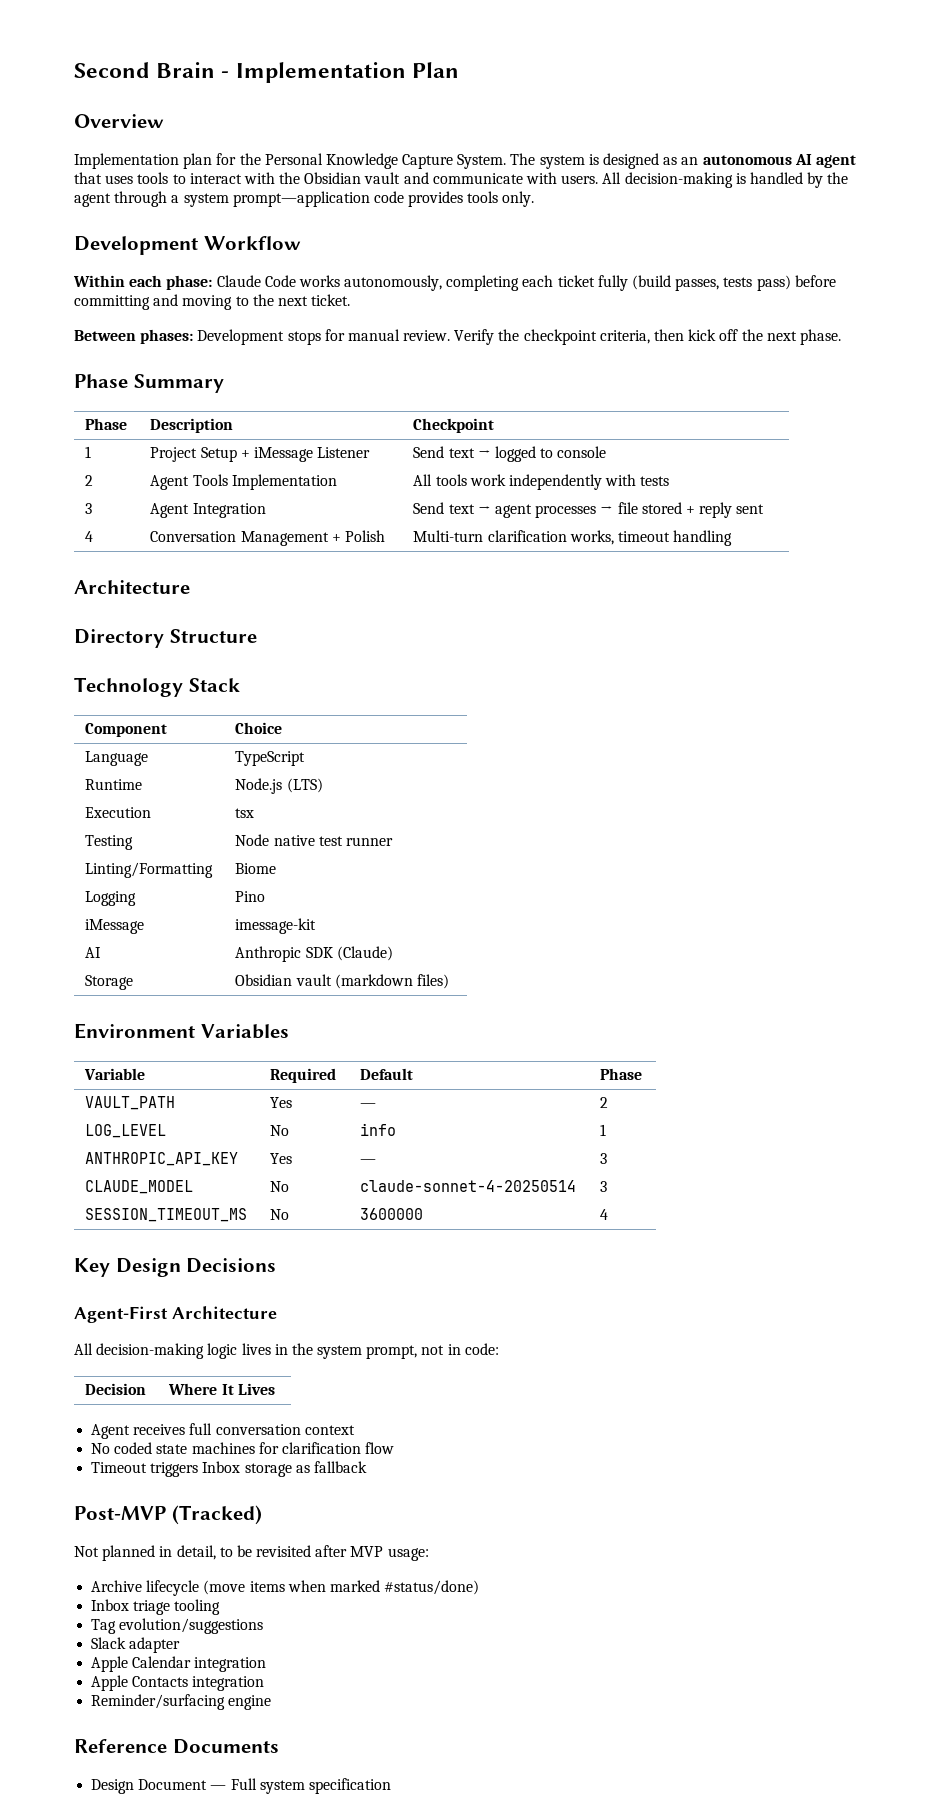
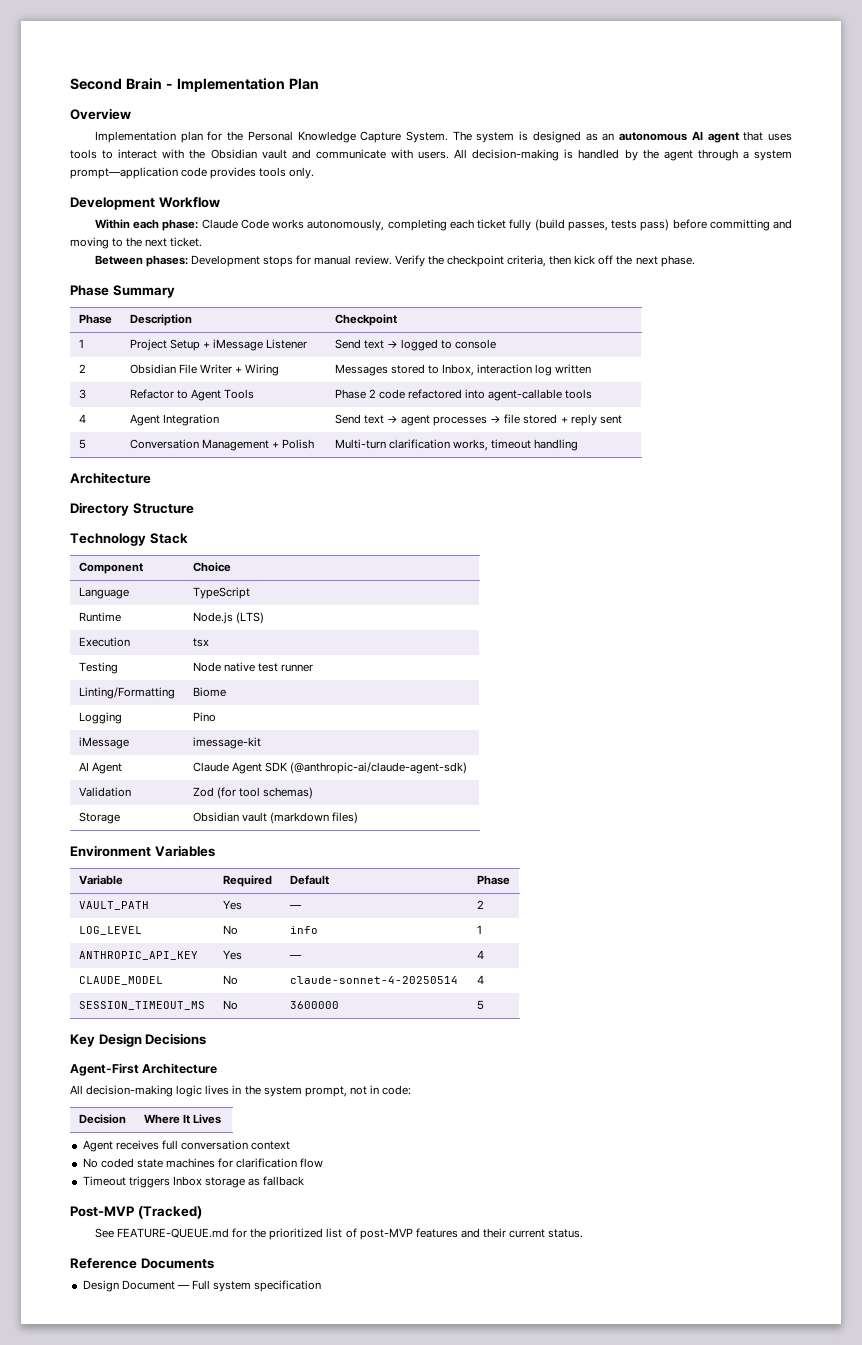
- 2 | Agent Tools Implementation | All tools work independently with tests
- 3 | Agent Integration | Send text → agent processes → file stored + reply sent
+ 2 | Obsidian File Writer + Wiring | Messages stored to Inbox, interaction log written
+ 3 | Refactor to Agent Tools | Phase 2 code refactored into agent-callable tools
+ 4 | Agent Integration | Send text → agent processes → file stored + reply sent
- 4 | Conversation Management + Polish | Multi-turn clarification works, timeout handling
+ 5 | Conversation Management + Polish | Multi-turn clarification works, timeout handling
- AI | Anthropic SDK (Claude)
+ AI Agent | Claude Agent SDK (@anthropic-ai/claude-agent-sdk)
+ Validation | Zod (for tool schemas)
- ANTHROPIC_API_KEY | Yes | — | 3
+ ANTHROPIC_API_KEY | Yes | — | 4
- CLAUDE_MODEL | No | claude-sonnet-4-20250514 | 3
+ CLAUDE_MODEL | No | claude-sonnet-4-20250514 | 4
- SESSION_TIMEOUT_MS | No | 3600000 | 4
+ SESSION_TIMEOUT_MS | No | 3600000 | 5
- Not planned in detail, to be revisited after MVP usage:
- Archive lifecycle (move items when marked #status/done)
- Inbox triage tooling
- Tag evolution/suggestions
- Slack adapter
- Apple Calendar integration
- Apple Contacts integration
- Reminder/surfacing engine
+ See FEATURE-QUEUE.md for the prioritized list of post-MVP features and their current status.

